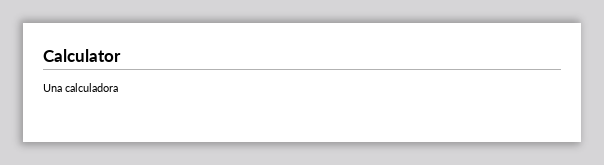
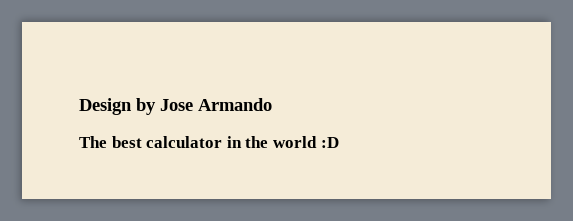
- Calculator
- Una calculadora
+ Design by Jose Armando
+ The best calculator in the world :D

